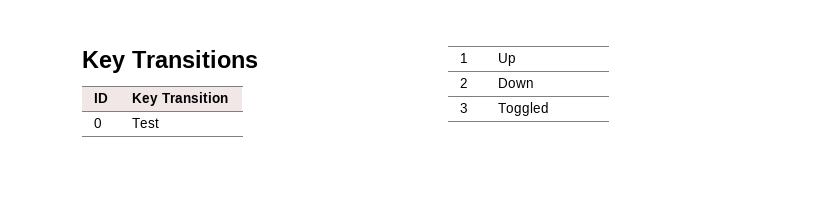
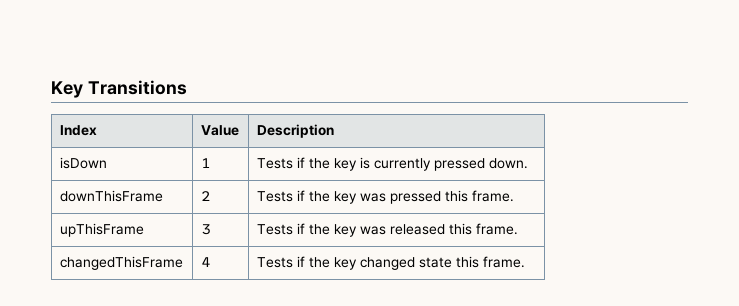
- ID | Key Transition
- 0 | Test
- 1 | Up
- 2 | Down
- 3 | Toggled
+ Index | Value | Description
+ isDown | 1 | Tests if the key is currently pressed down.
+ downThisFrame | 2 | Tests if the key was pressed this frame.
+ upThisFrame | 3 | Tests if the key was released this frame.
+ changedThisFrame | 4 | Tests if the key changed state this frame.

